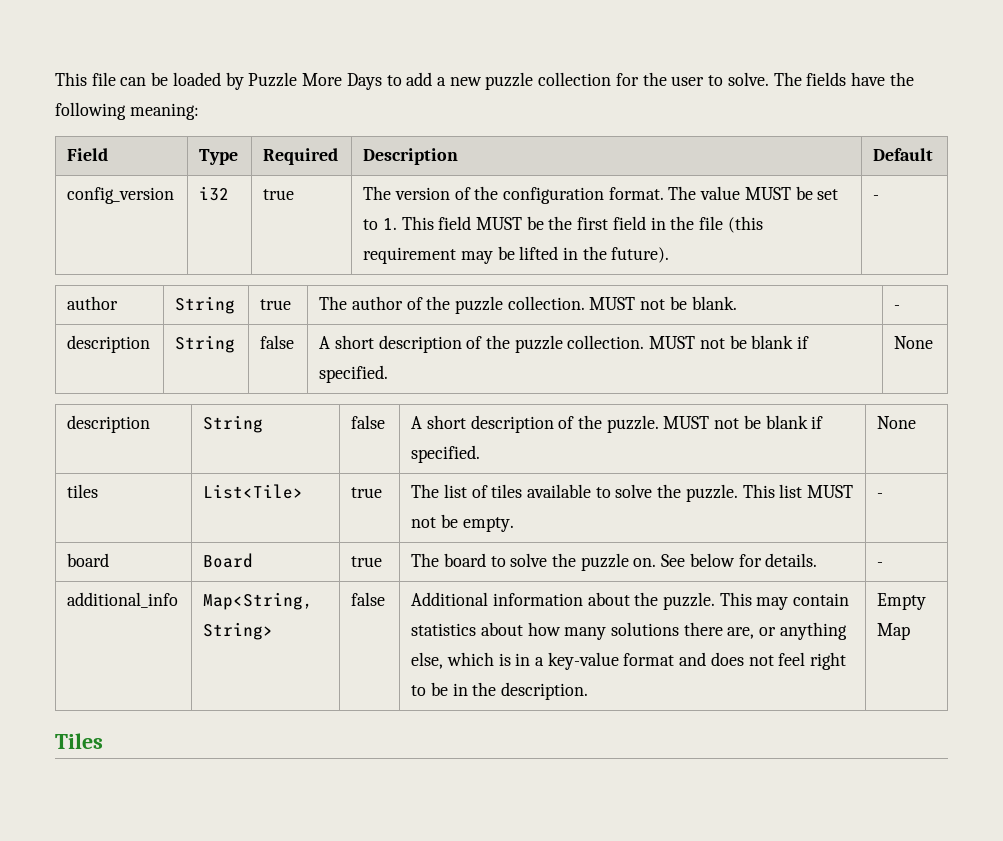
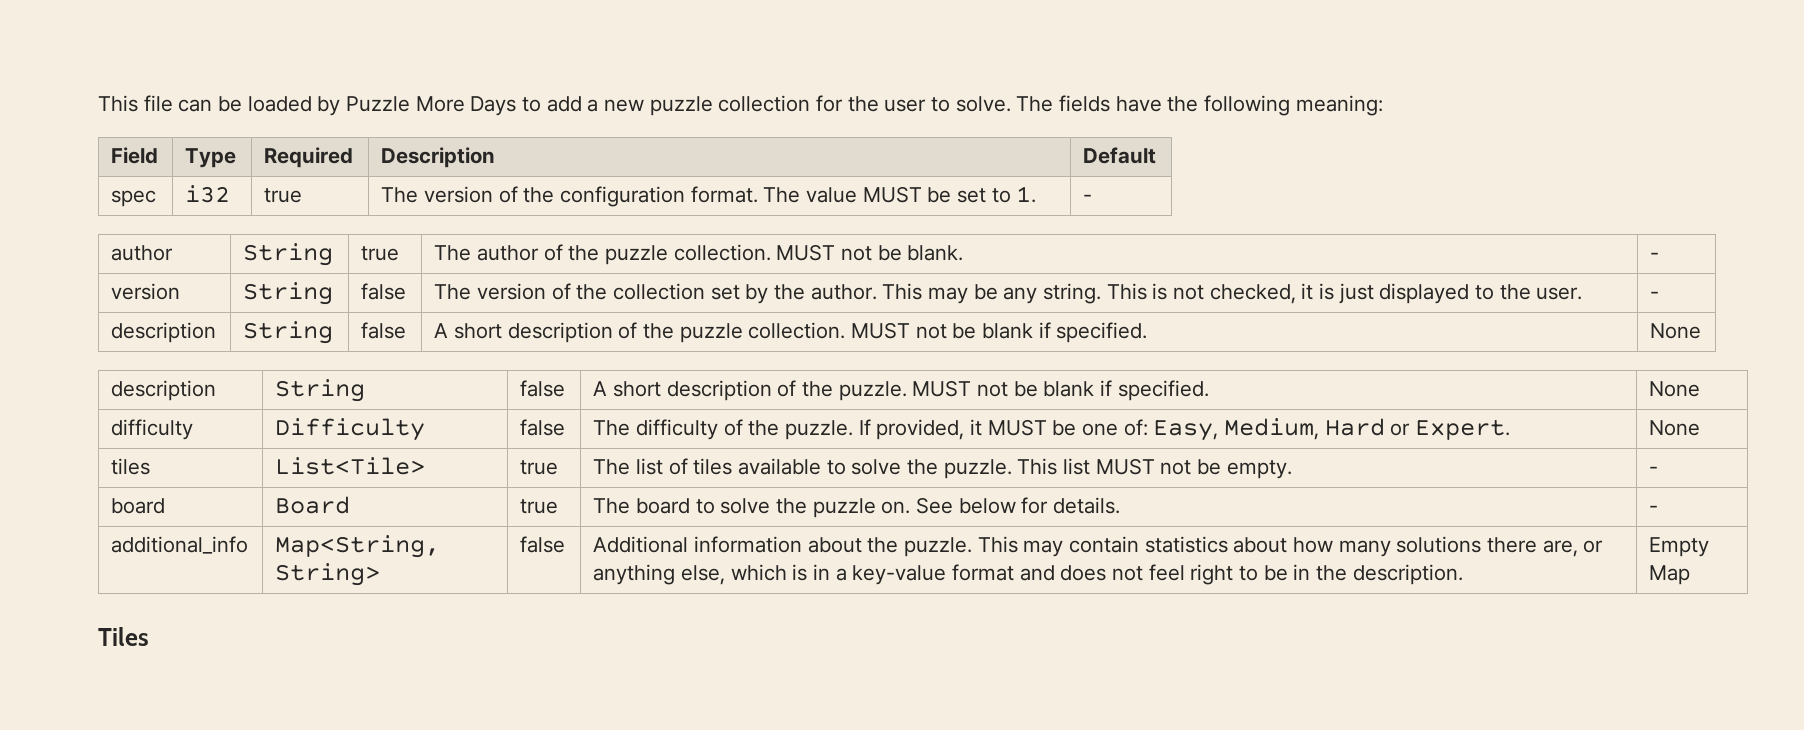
- config_version | i32 | true | The version of the configuration format. The value MUST be set to 1. This field MUST be the first field in the file (this requirement may be lifted in the future). | -
+ spec | i32 | true | The version of the configuration format. The value MUST be set to 1. | -
+ version | String | false | The version of the collection set by the author. This may be any string. This is not checked, it is just displayed to the user. | -
+ difficulty | Difficulty | false | The difficulty of the puzzle. If provided, it MUST be one of: Easy, Medium, Hard or Expert. | None

